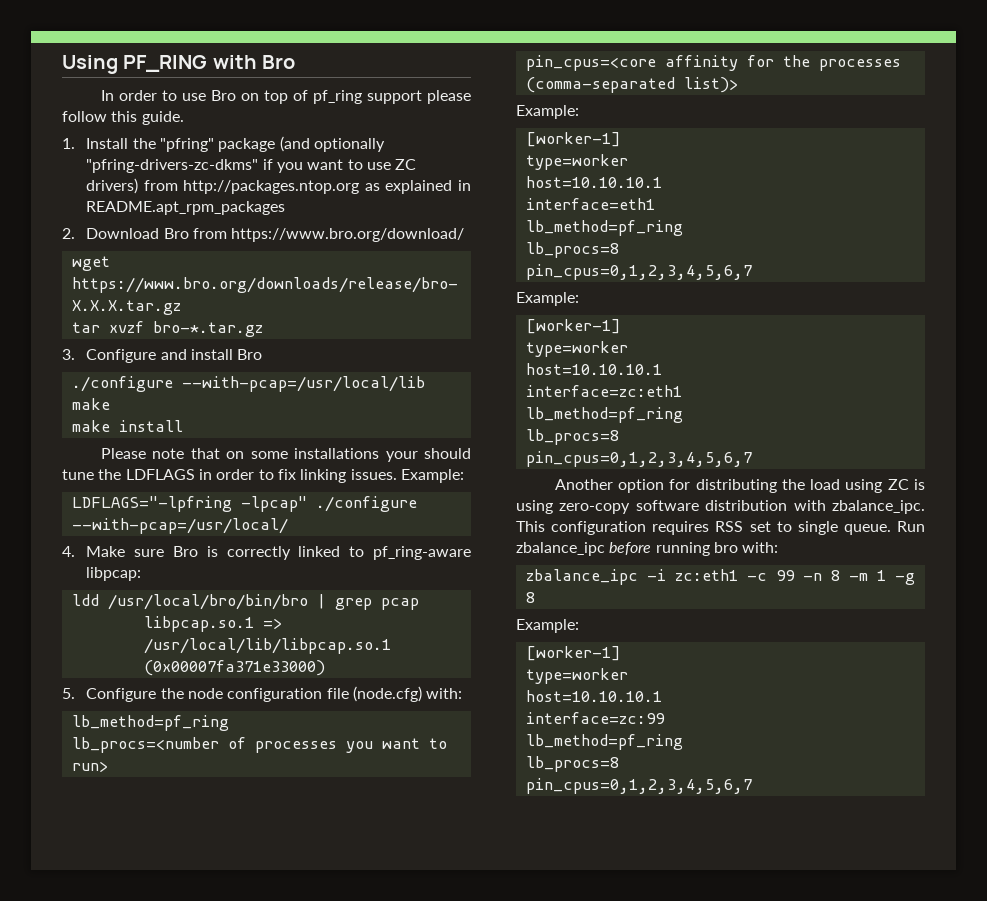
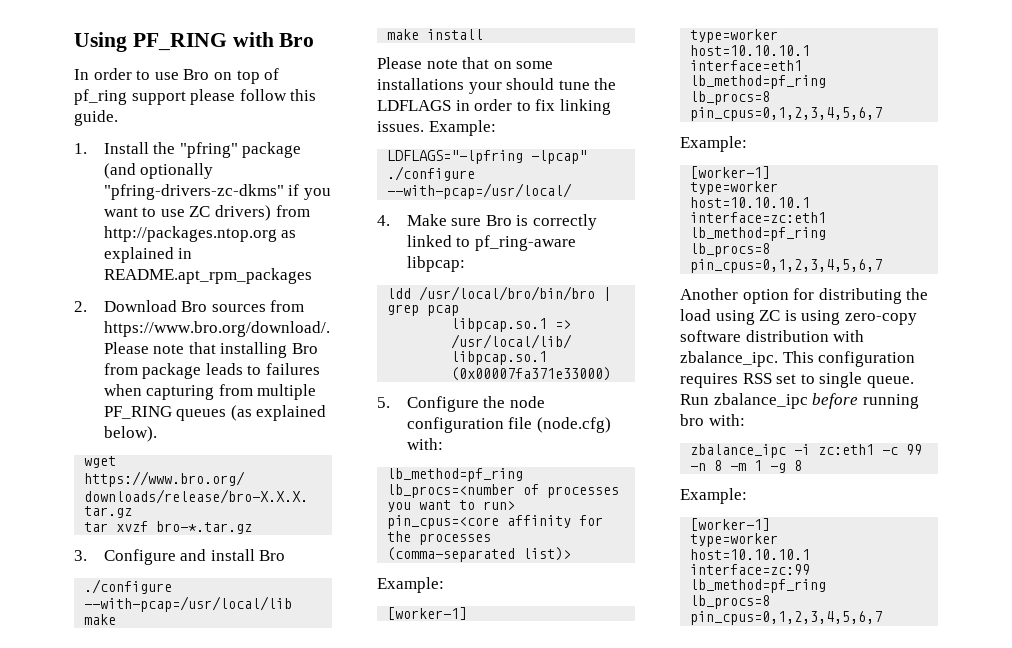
- 2. Download Bro from https://www.bro.org/download/
+ 2. Download Bro sources from https://www.bro.org/download/. Please note that installing Bro from package leads to failures when capturing from multiple PF_RING queues (as explained below).

